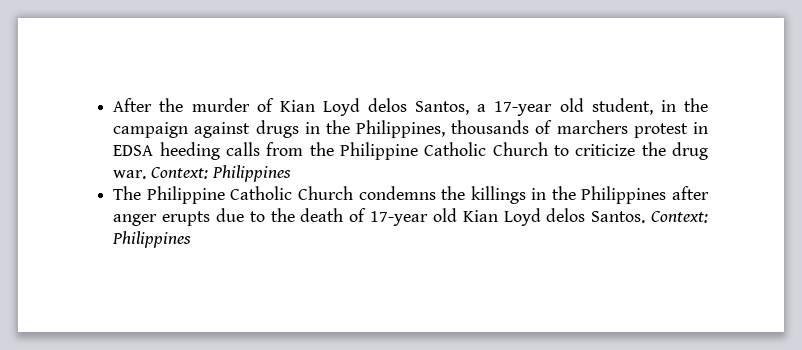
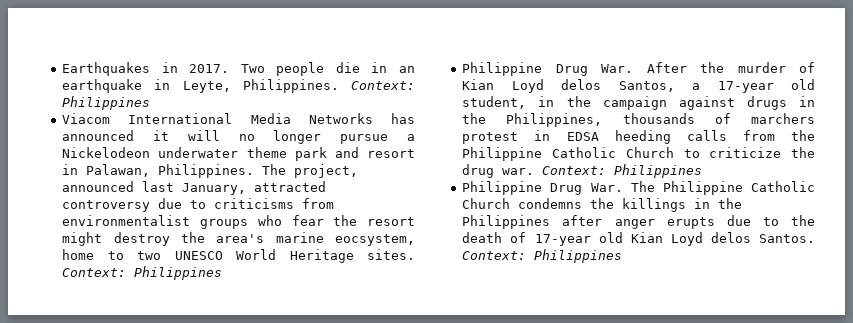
- After the murder of Kian Loyd delos Santos, a 17-year old student, in the campaign against drugs in the Philippines, thousands of marchers protest in EDSA heeding calls from the Philippine Catholic Church to criticize the drug war.
+ Earthquakes in 2017. Two people die in an earthquake in Leyte, Philippines. Context: Philippines
+ Viacom International Media Networks has announced it will no longer pursue a Nickelodeon underwater theme park and resort in Palawan, Philippines. The project, announced last January, attracted controversy due to criticisms from environmentalist groups who fear the resort might destroy the area's marine eocsystem, home to two UNESCO World Heritage sites. Context: Philippines
+ Philippine Drug War. After the murder of Kian Loyd delos Santos, a 17-year old student, in the campaign against drugs in the Philippines, thousands of marchers protest in EDSA heeding calls from the Philippine Catholic Church to criticize the drug war.
- The Philippine Catholic Church condemns the killings in the Philippines after anger erupts due to the death of 17-year old Kian Loyd delos Santos.
+ Philippine Drug War. The Philippine Catholic Church condemns the killings in the Philippines after anger erupts due to the death of 17-year old Kian Loyd delos Santos.

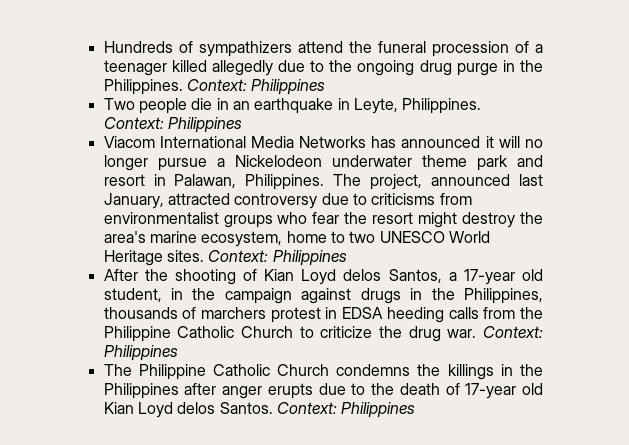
- Earthquakes in 2017. Two people die in an earthquake in Leyte, Philippines.
+ Hundreds of sympathizers attend the funeral procession of a teenager killed allegedly due to the ongoing drug purge in the Philippines. Context: Philippines
+ Two people die in an earthquake in Leyte, Philippines.
- The project, announced last January, attracted controversy due to criticisms from environmentalist groups who fear the resort might destroy the area's marine eocsystem, home to two UNESCO World Heritage sites.
+ The project, announced last January, attracted controversy due to criticisms from environmentalist groups who fear the resort might destroy the area's marine ecosystem, home to two UNESCO World Heritage sites.
- Philippine Drug War. After the murder of Kian Loyd delos Santos, a 17-year old student, in the campaign against drugs in the Philippines, thousands of marchers protest in EDSA heeding calls from the Philippine Catholic Church to criticize the drug war.
+ After the shooting of Kian Loyd delos Santos, a 17-year old student, in the campaign against drugs in the Philippines, thousands of marchers protest in EDSA heeding calls from the Philippine Catholic Church to criticize the drug war.
- Philippine Drug War. The Philippine Catholic Church condemns the killings in the Philippines after anger erupts due to the death of 17-year old Kian Loyd delos Santos.
+ The Philippine Catholic Church condemns the killings in the Philippines after anger erupts due to the death of 17-year old Kian Loyd delos Santos.

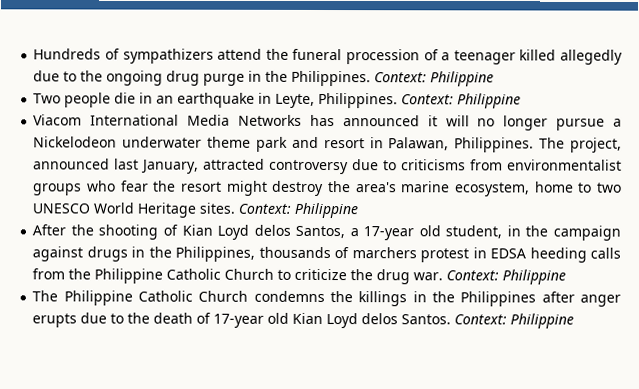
- Hundreds of sympathizers attend the funeral procession of a teenager killed allegedly due to the ongoing drug purge in the Philippines. Context: Philippines
+ Hundreds of sympathizers attend the funeral procession of a teenager killed allegedly due to the ongoing drug purge in the Philippines. Context: Philippine
- Two people die in an earthquake in Leyte, Philippines. Context: Philippines
+ Two people die in an earthquake in Leyte, Philippines. Context: Philippine
- The project, announced last January, attracted controversy due to criticisms from environmentalist groups who fear the resort might destroy the area's marine ecosystem, home to two UNESCO World Heritage sites. Context: Philippines
+ The project, announced last January, attracted controversy due to criticisms from environmentalist groups who fear the resort might destroy the area's marine ecosystem, home to two UNESCO World Heritage sites. Context: Philippine
- After the shooting of Kian Loyd delos Santos, a 17-year old student, in the campaign against drugs in the Philippines, thousands of marchers protest in EDSA heeding calls from the Philippine Catholic Church to criticize the drug war. Context: Philippines
+ After the shooting of Kian Loyd delos Santos, a 17-year old student, in the campaign against drugs in the Philippines, thousands of marchers protest in EDSA heeding calls from the Philippine Catholic Church to criticize the drug war. Context: Philippine
- The Philippine Catholic Church condemns the killings in the Philippines after anger erupts due to the death of 17-year old Kian Loyd delos Santos. Context: Philippines
+ The Philippine Catholic Church condemns the killings in the Philippines after anger erupts due to the death of 17-year old Kian Loyd delos Santos. Context: Philippine

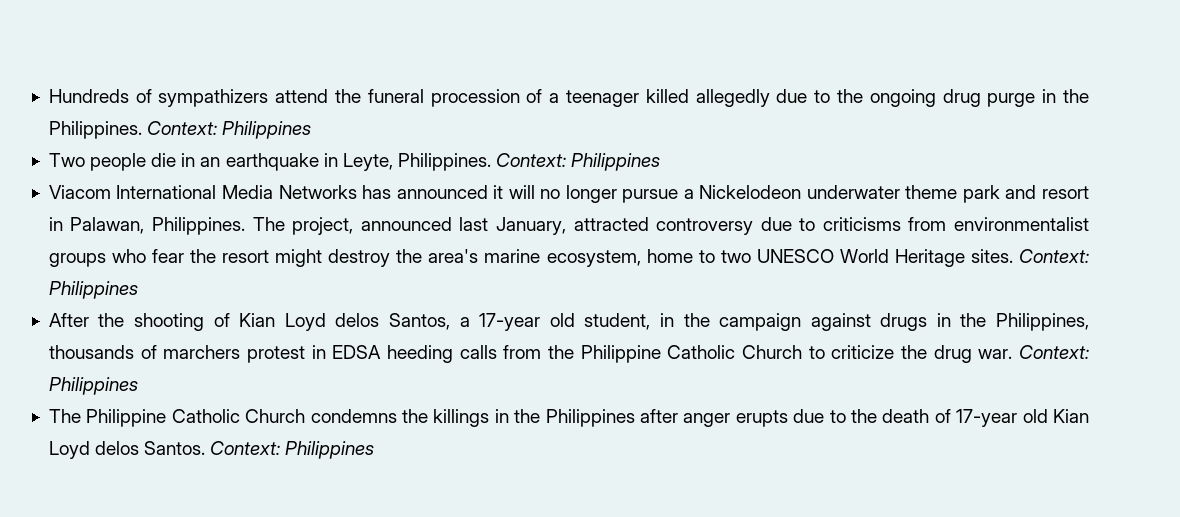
- Hundreds of sympathizers attend the funeral procession of a teenager killed allegedly due to the ongoing drug purge in the Philippines. Context: Philippine
+ Hundreds of sympathizers attend the funeral procession of a teenager killed allegedly due to the ongoing drug purge in the Philippines. Context: Philippines
- Two people die in an earthquake in Leyte, Philippines. Context: Philippine
+ Two people die in an earthquake in Leyte, Philippines. Context: Philippines
- The project, announced last January, attracted controversy due to criticisms from environmentalist groups who fear the resort might destroy the area's marine ecosystem, home to two UNESCO World Heritage sites. Context: Philippine
+ The project, announced last January, attracted controversy due to criticisms from environmentalist groups who fear the resort might destroy the area's marine ecosystem, home to two UNESCO World Heritage sites. Context: Philippines
- After the shooting of Kian Loyd delos Santos, a 17-year old student, in the campaign against drugs in the Philippines, thousands of marchers protest in EDSA heeding calls from the Philippine Catholic Church to criticize the drug war. Context: Philippine
+ After the shooting of Kian Loyd delos Santos, a 17-year old student, in the campaign against drugs in the Philippines, thousands of marchers protest in EDSA heeding calls from the Philippine Catholic Church to criticize the drug war. Context: Philippines
- The Philippine Catholic Church condemns the killings in the Philippines after anger erupts due to the death of 17-year old Kian Loyd delos Santos. Context: Philippine
+ The Philippine Catholic Church condemns the killings in the Philippines after anger erupts due to the death of 17-year old Kian Loyd delos Santos. Context: Philippines

